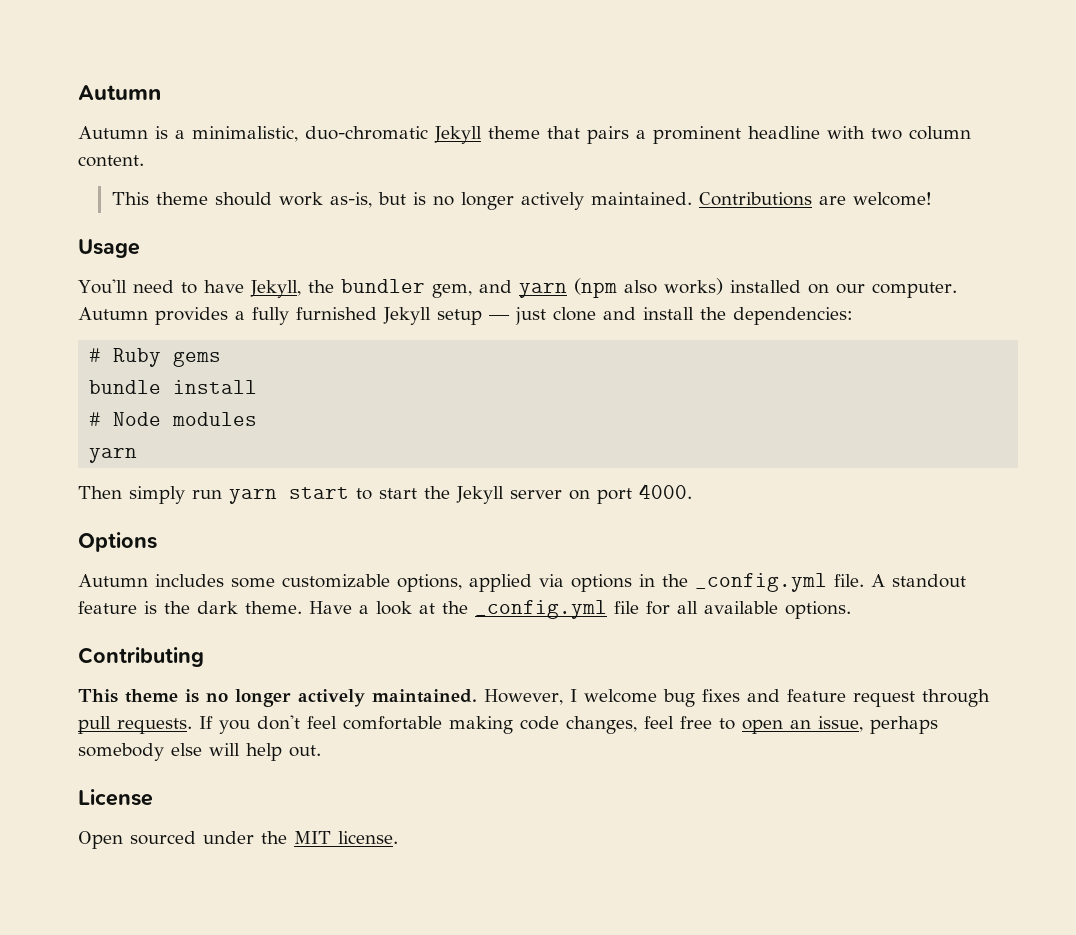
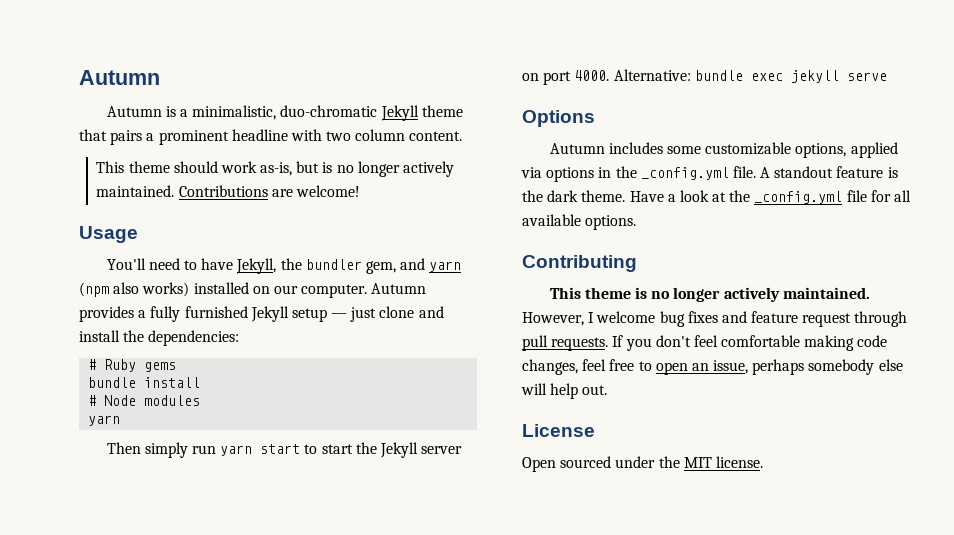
+ Alternative: bundle exec jekyll serve

